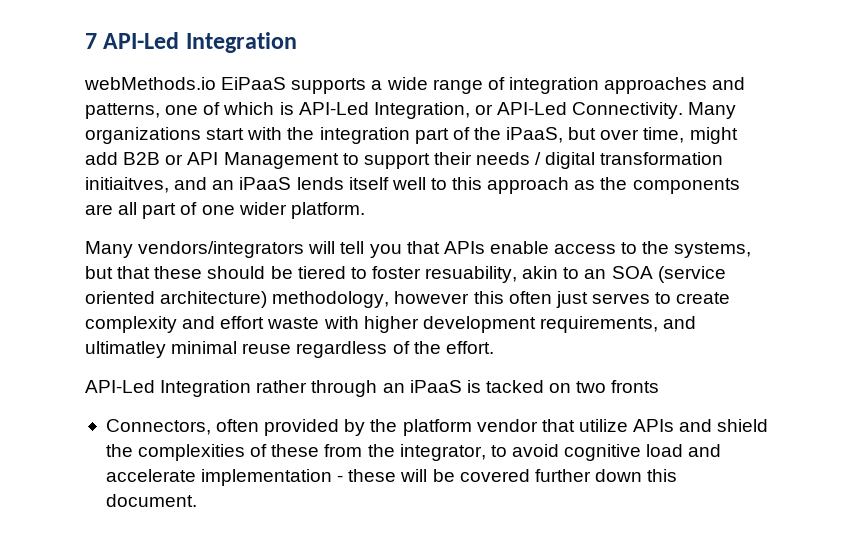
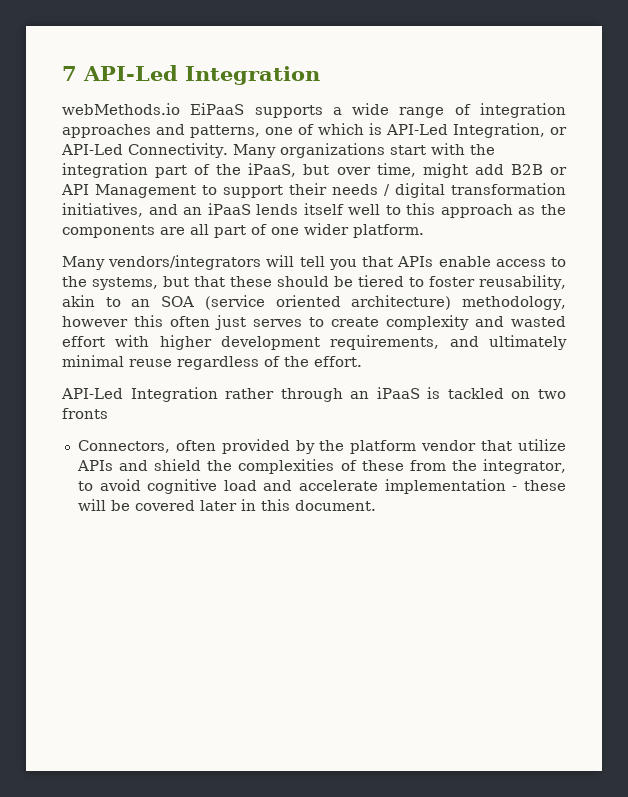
- Many organizations start with the integration part of the iPaaS, but over time, might add B2B or API Management to support their needs / digital transformation initiaitves, and an iPaaS lends itself well to this approach as the components are all part of one wider platform.
+ Many organizations start with the integration part of the iPaaS, but over time, might add B2B or API Management to support their needs / digital transformation initiatives, and an iPaaS lends itself well to this approach as the components are all part of one wider platform.
- Many vendors/integrators will tell you that APIs enable access to the systems, but that these should be tiered to foster resuability, akin to an SOA (service oriented architecture) methodology, however this often just serves to create complexity and effort waste with higher development requirements, and ultimatley minimal reuse regardless of the effort.
+ Many vendors/integrators will tell you that APIs enable access to the systems, but that these should be tiered to foster reusability, akin to an SOA (service oriented architecture) methodology, however this often just serves to create complexity and wasted effort with higher development requirements, and ultimately minimal reuse regardless of the effort.
- API-Led Integration rather through an iPaaS is tacked on two fronts
+ API-Led Integration rather through an iPaaS is tackled on two fronts
- Connectors, often provided by the platform vendor that utilize APIs and shield the complexities of these from the integrator, to avoid cognitive load and accelerate implementation - these will be covered further down this document.
+ Connectors, often provided by the platform vendor that utilize APIs and shield the complexities of these from the integrator, to avoid cognitive load and accelerate implementation - these will be covered later in this document.

